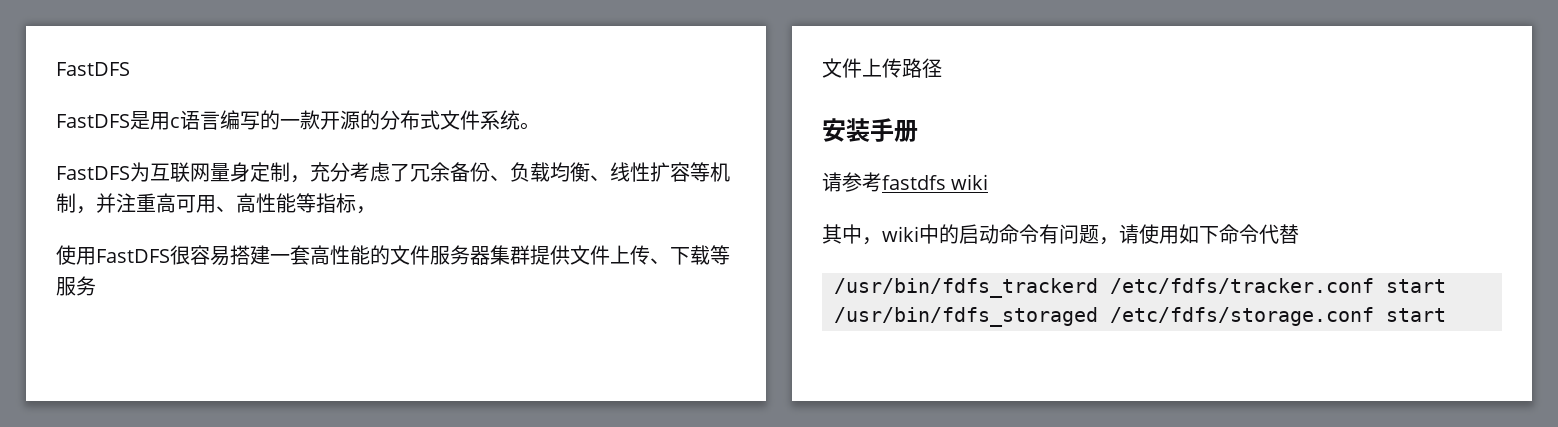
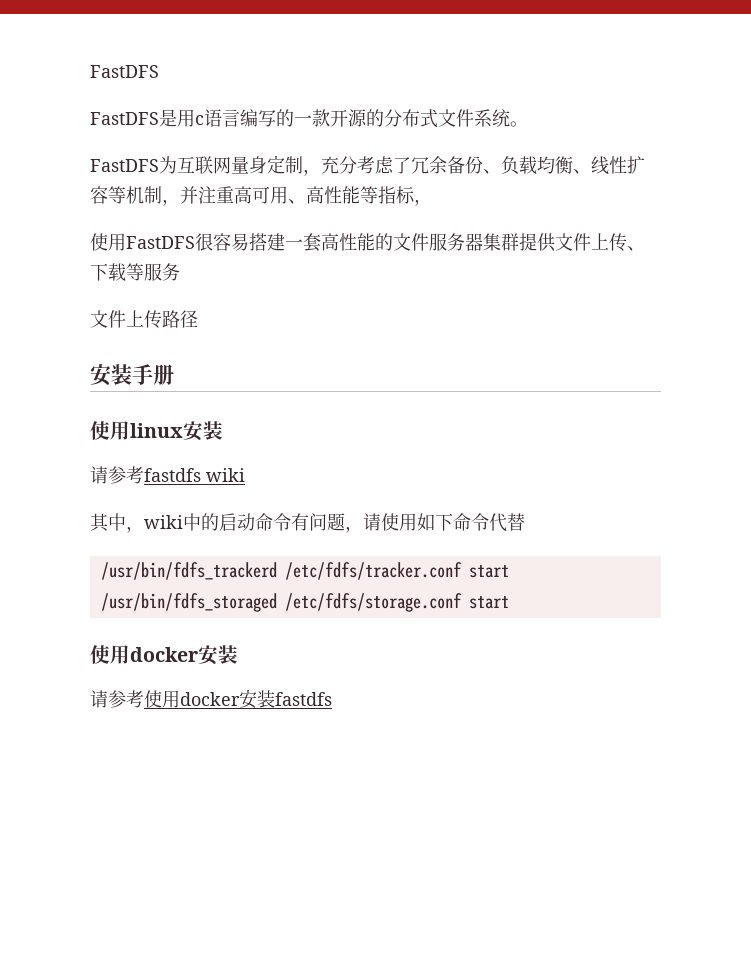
+ 使用linux安装
  /usr/bin/fdfs_storaged /etc/fdfs/storage.conf start
+ 使用docker安装
+ 请参考使用docker安装fastdfs

